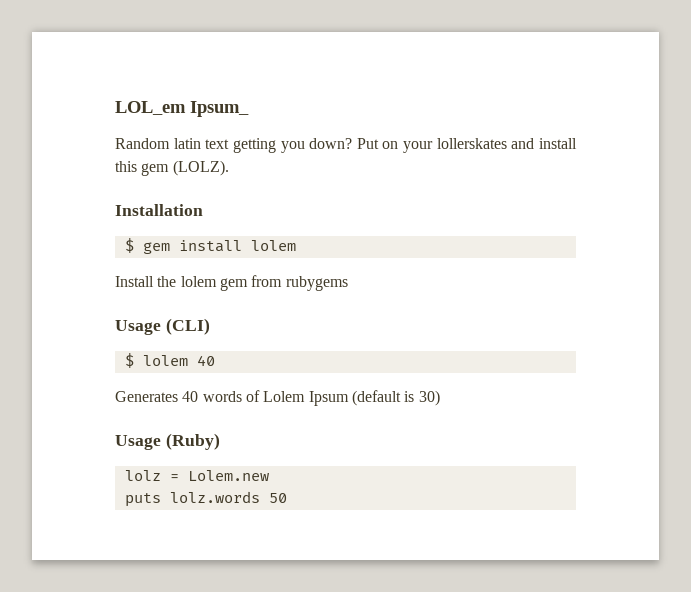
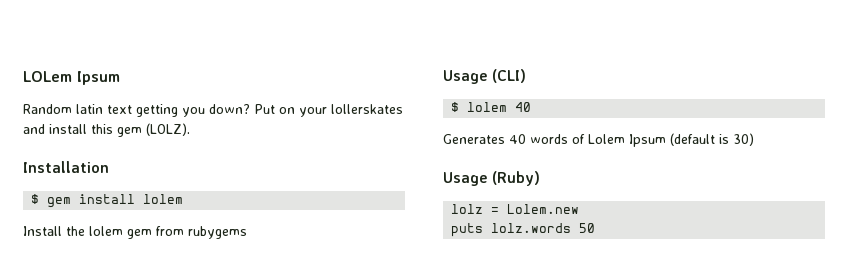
- LOL_em Ipsum_
+ LOLem Ipsum

